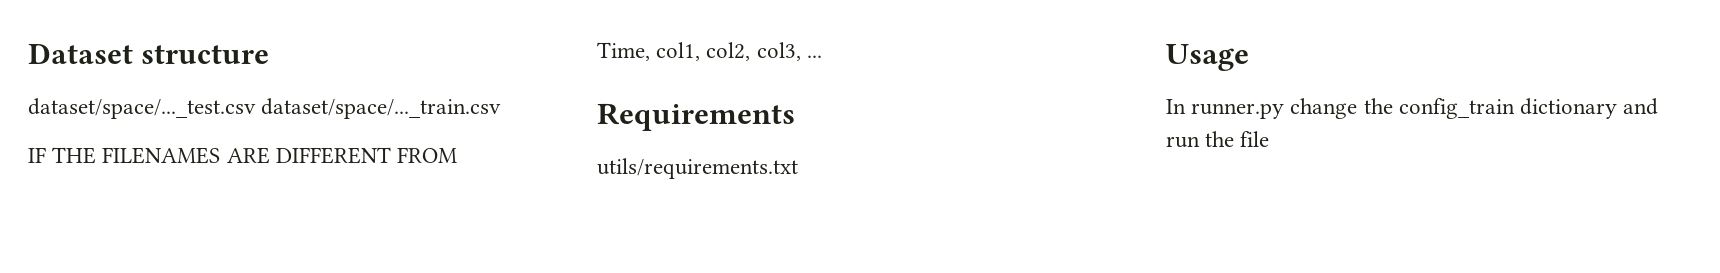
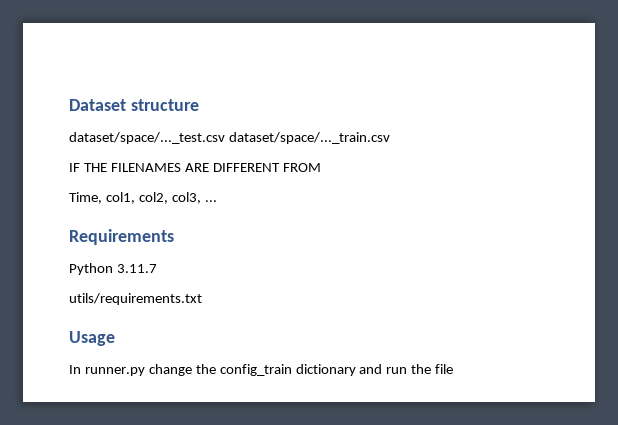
+ Python 3.11.7

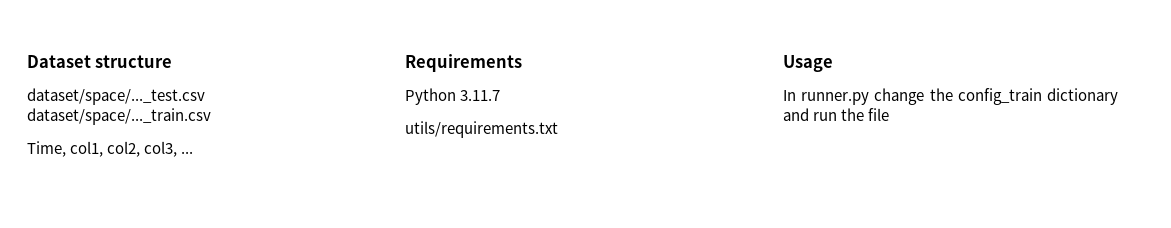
- IF THE FILENAMES ARE DIFFERENT FROM

